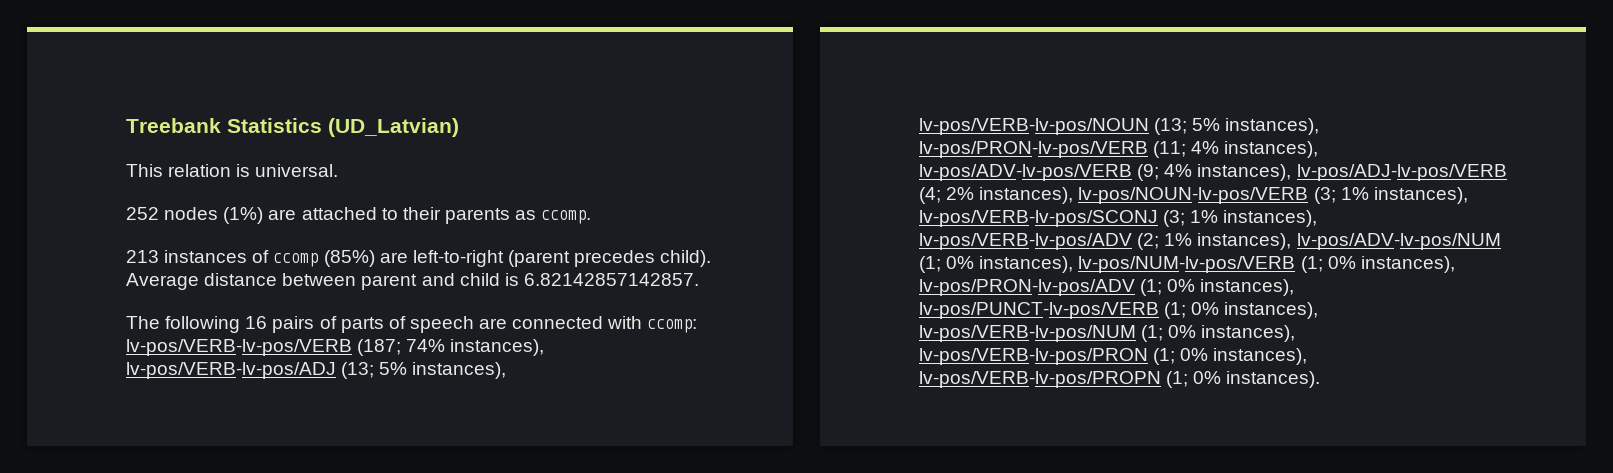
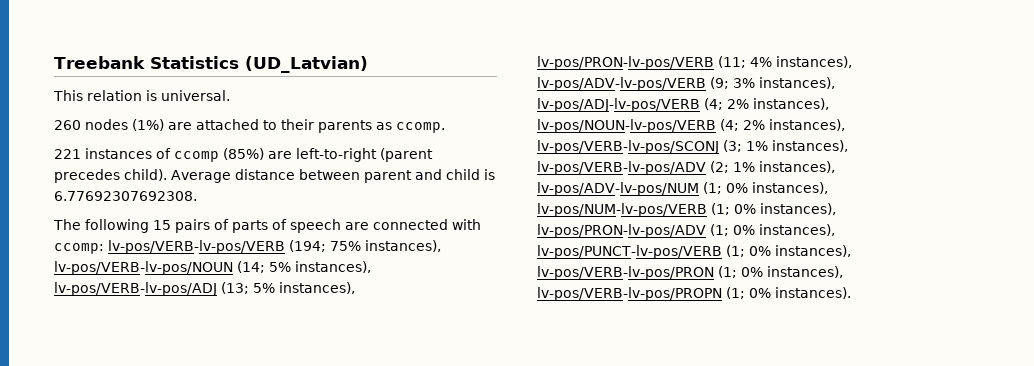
- 252 nodes (1%) are attached to their parents as ccomp.
+ 260 nodes (1%) are attached to their parents as ccomp.
- 213 instances of ccomp (85%) are left-to-right (parent precedes child).
+ 221 instances of ccomp (85%) are left-to-right (parent precedes child).
- Average distance between parent and child is 6.82142857142857.
+ Average distance between parent and child is 6.77692307692308.
- The following 16 pairs of parts of speech are connected with ccomp:
+ The following 15 pairs of parts of speech are connected with ccomp:
- lv-pos/VERB-lv-pos/VERB (187; 74% instances), lv-pos/VERB-lv-pos/ADJ (13;
+ lv-pos/VERB-lv-pos/VERB (194; 75% instances), lv-pos/VERB-lv-pos/NOUN (14; 5% instances), lv-pos/VERB-lv-pos/ADJ (13;
- 5% instances), lv-pos/VERB-lv-pos/NOUN (13; 5% instances), lv-pos/PRON-lv-pos/VERB (11;
+ 5% instances), lv-pos/PRON-lv-pos/VERB (11;
- 4% instances), lv-pos/ADJ-lv-pos/VERB (4;
+ 3% instances), lv-pos/ADJ-lv-pos/VERB (4;
- 2% instances), lv-pos/NOUN-lv-pos/VERB (3; 1% instances), lv-pos/VERB-lv-pos/SCONJ (3;
+ 2% instances), lv-pos/NOUN-lv-pos/VERB (4; 2% instances), lv-pos/VERB-lv-pos/SCONJ (3;
- 0% instances), lv-pos/VERB-lv-pos/NUM (1; 0% instances), lv-pos/VERB-lv-pos/PRON (1;
+ 0% instances), lv-pos/VERB-lv-pos/PRON (1;

